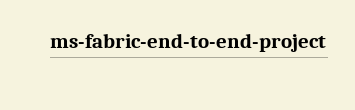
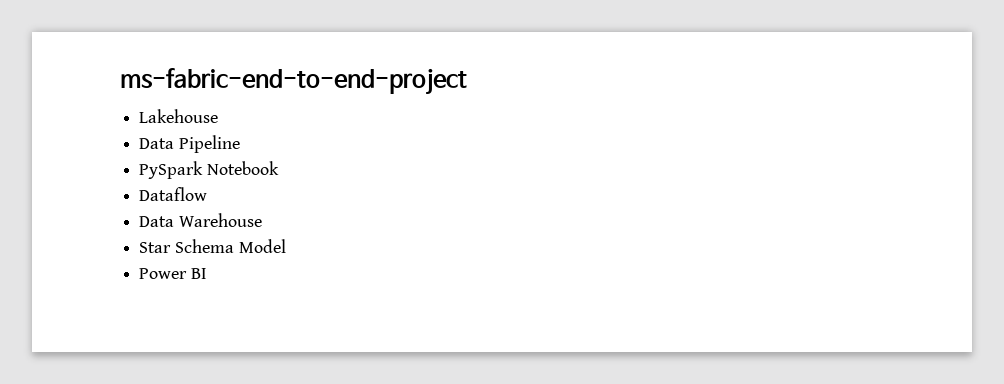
+ Lakehouse
+ Data Pipeline
+ PySpark Notebook
+ Dataflow
+ Data Warehouse
+ Star Schema Model
+ Power BI

